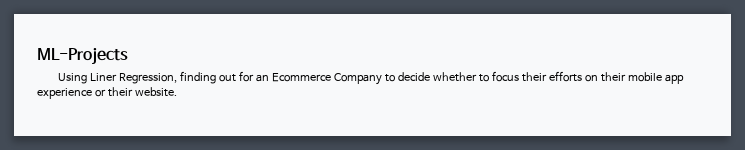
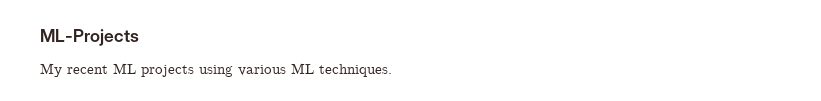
- Using Liner Regression, finding out for an Ecommerce Company to decide whether to focus their efforts on their mobile app experience or their website.
+ My recent ML projects using various ML techniques.

